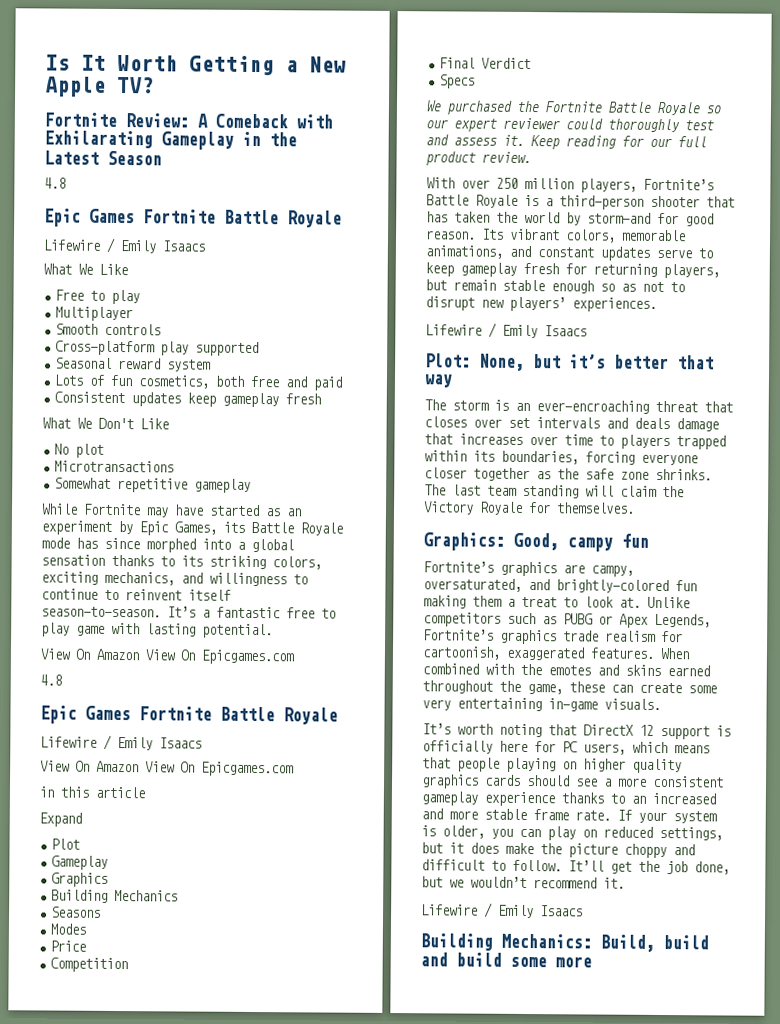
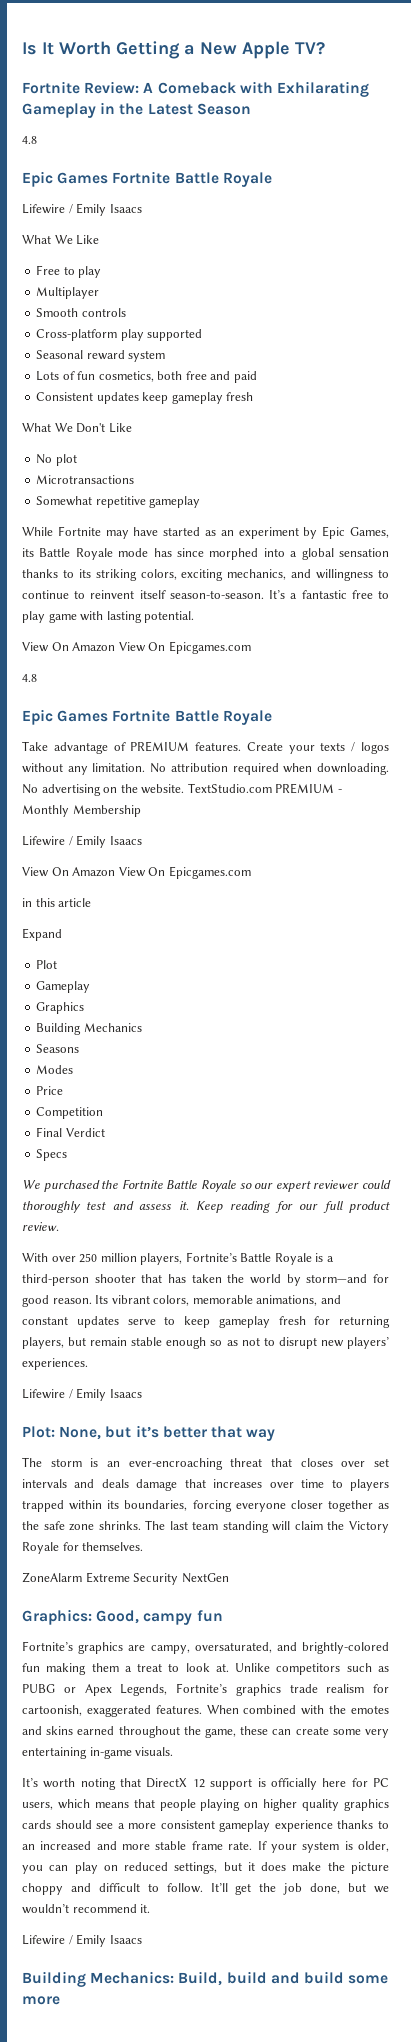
+ Take advantage of PREMIUM features. Create your texts / logos without any limitation. No attribution required when downloading. No advertising on the website. TextStudio.com PREMIUM - Monthly Membership
+ ZoneAlarm Extreme Security NextGen

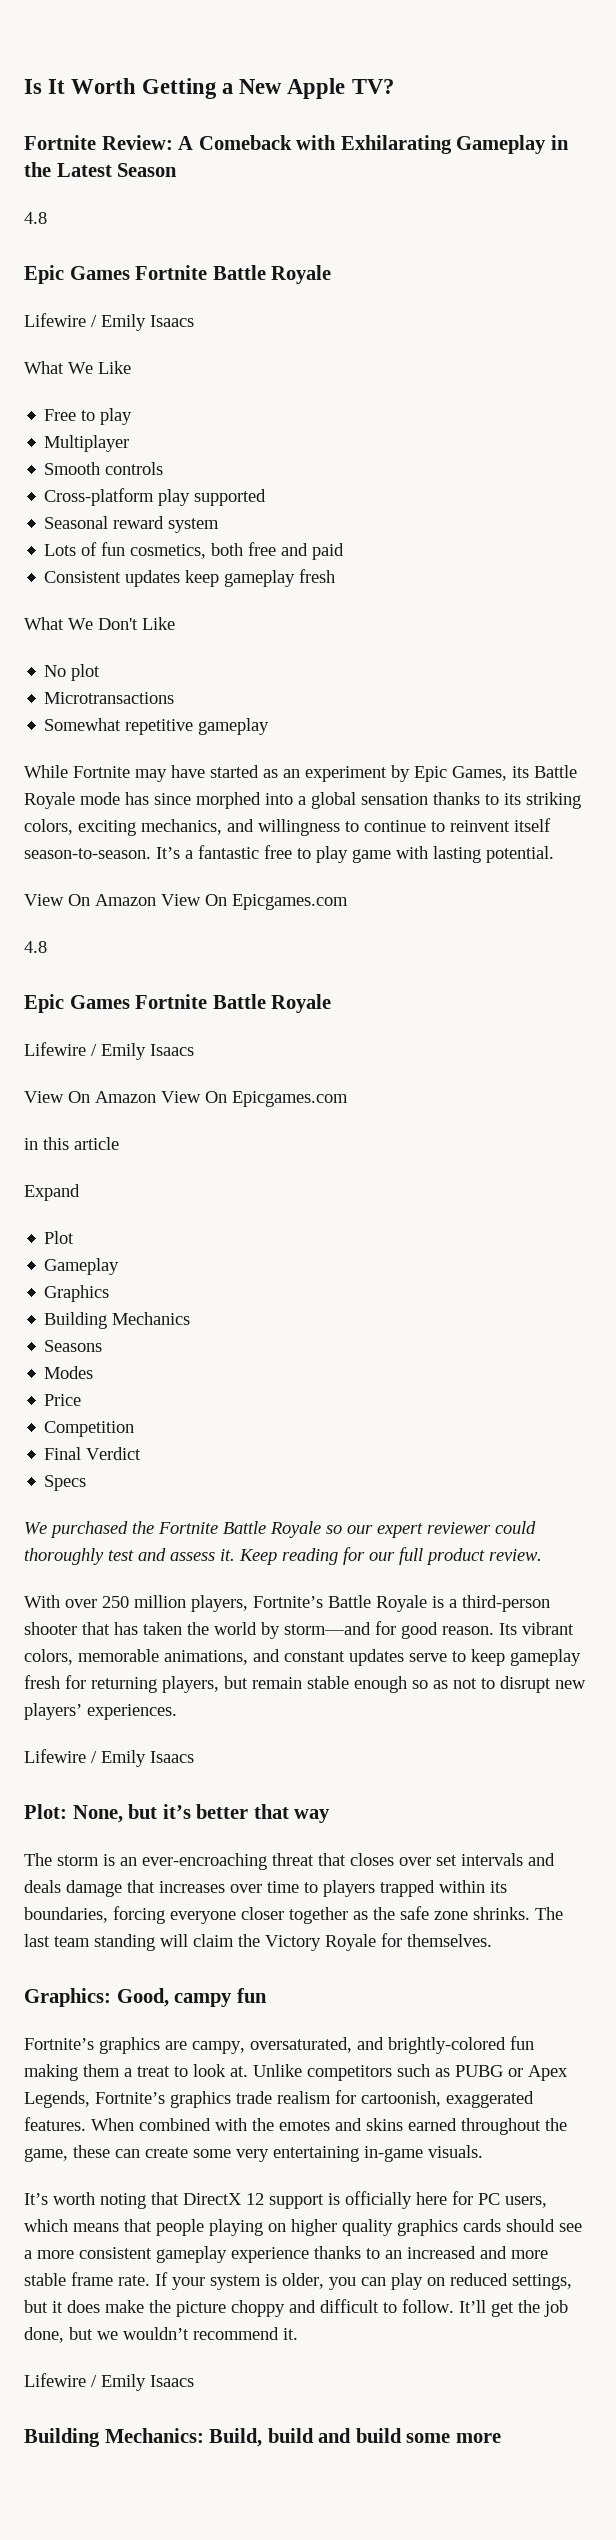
- Take advantage of PREMIUM features. Create your texts / logos without any limitation. No attribution required when downloading. No advertising on the website. TextStudio.com PREMIUM - Monthly Membership
- ZoneAlarm Extreme Security NextGen

